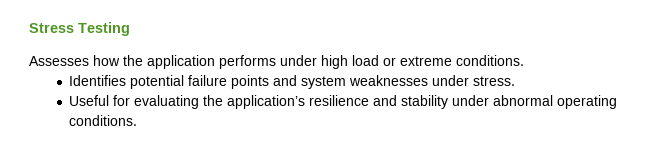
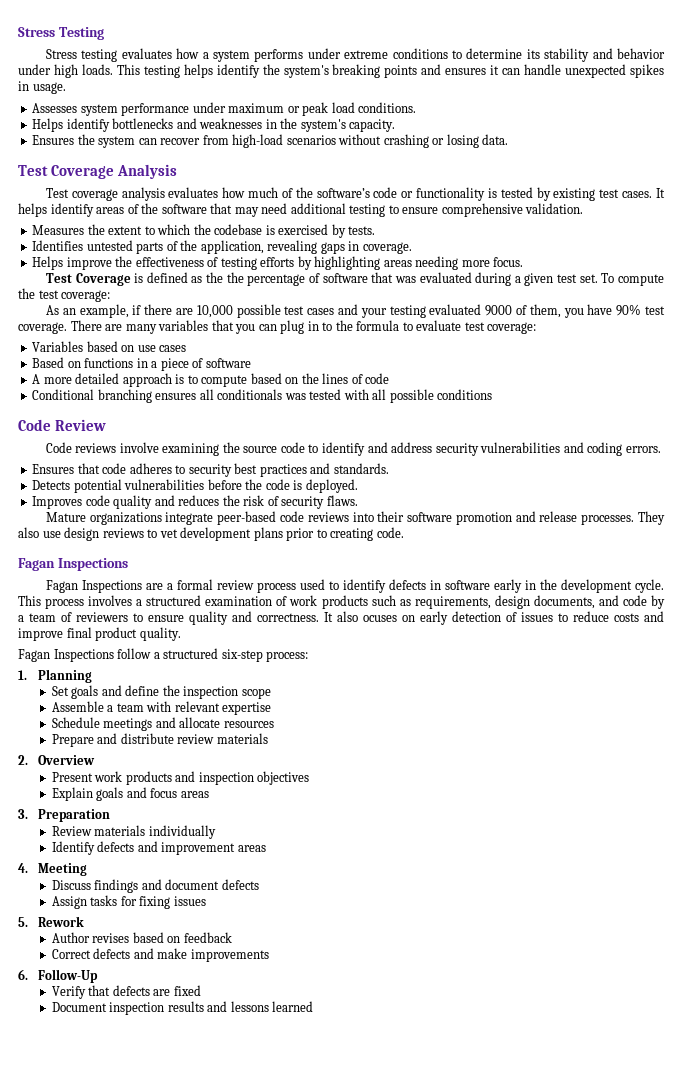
- Assesses how the application performs under high load or extreme conditions.
- Identifies potential failure points and system weaknesses under stress.
- Useful for evaluating the application’s resilience and stability under abnormal operating conditions.
+ Stress testing evaluates how a system performs under extreme conditions to determine its stability and behavior under high loads. This testing helps identify the system's breaking points and ensures it can handle unexpected spikes in usage.
+ Assesses system performance under maximum or peak load conditions.
+ Helps identify bottlenecks and weaknesses in the system's capacity.
+ Ensures the system can recover from high-load scenarios without crashing or losing data.
+ Test Coverage Analysis
+ Test coverage analysis evaluates how much of the software’s code or functionality is tested by existing test cases. It helps identify areas of the software that may need additional testing to ensure comprehensive validation.
+ Measures the extent to which the codebase is exercised by tests.
+ Identifies untested parts of the application, revealing gaps in coverage.
+ Helps improve the effectiveness of testing efforts by highlighting areas needing more focus.
+ Test Coverage is defined as the the percentage of software that was evaluated during a given test set. To compute the test coverage:
+ As an example, if there are 10,000 possible test cases and your testing evaluated 9000 of them, you have 90% test coverage. There are many variables that you can plug in to the formula to evaluate test coverage:
+ Variables based on use cases
+ Based on functions in a piece of software
+ A more detailed approach is to compute based on the lines of code
+ Conditional branching ensures all conditionals was tested with all possible conditions
+ Code Review
+ Code reviews involve examining the source code to identify and address security vulnerabilities and coding errors.
+ Ensures that code adheres to security best practices and standards.
+ Detects potential vulnerabilities before the code is deployed.
+ Improves code quality and reduces the risk of security flaws.
+ Mature organizations integrate peer-based code reviews into their software promotion and release processes. They also use design reviews to vet development plans prior to creating code.
+ Fagan Inspections
+ Fagan Inspections are a formal review process used to identify defects in software early in the development cycle. This process involves a structured examination of work products such as requirements, design documents, and code by a team of reviewers to ensure quality and correctness. It also ocuses on early detection of issues to reduce costs and improve final product quality.
+ Fagan Inspections follow a structured six-step process:
+ 1. Planning
+ Set goals and define the inspection scope
+ Assemble a team with relevant expertise
+ Schedule meetings and allocate resources
+ Prepare and distribute review materials
+ 2. Overview
+ Present work products and inspection objectives
+ Explain goals and focus areas
+ 3. Preparation
+ Review materials individually
+ Identify defects and improvement areas
+ 4. Meeting
+ Discuss findings and document defects
+ Assign tasks for fixing issues
+ 5. Rework
+ Author revises based on feedback
+ Correct defects and make improvements
+ 6. Follow-Up
+ Verify that defects are fixed
+ Document inspection results and lessons learned

